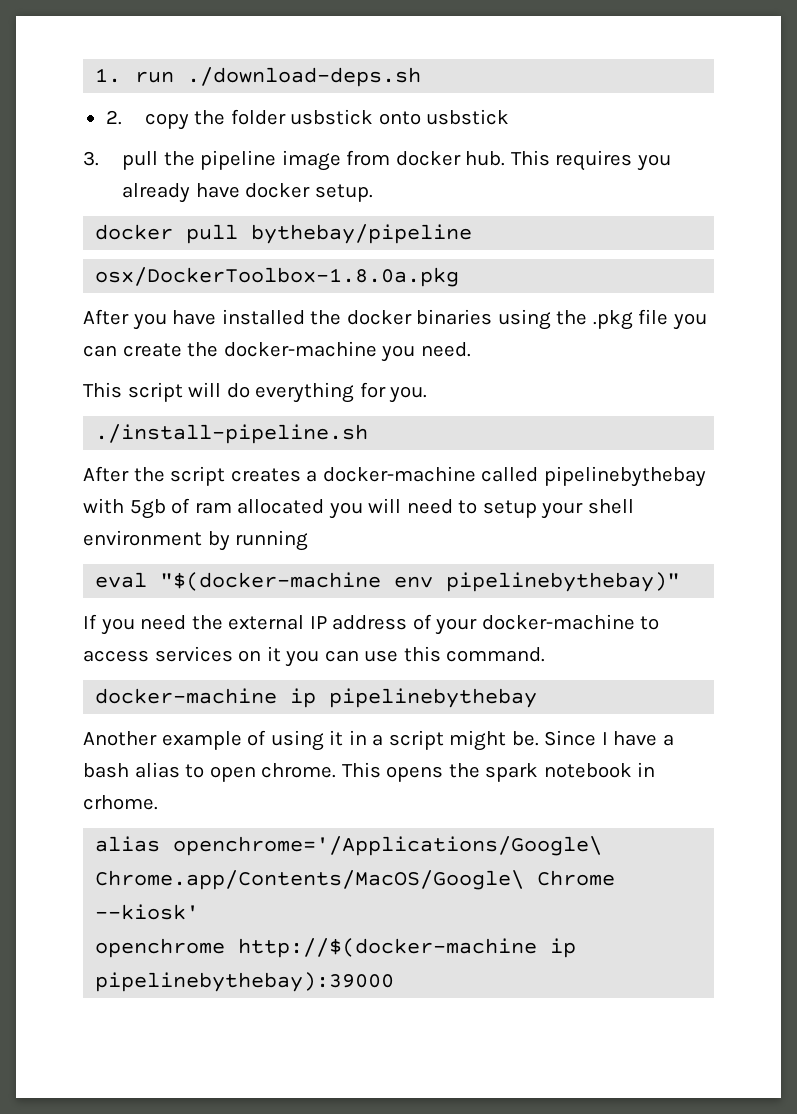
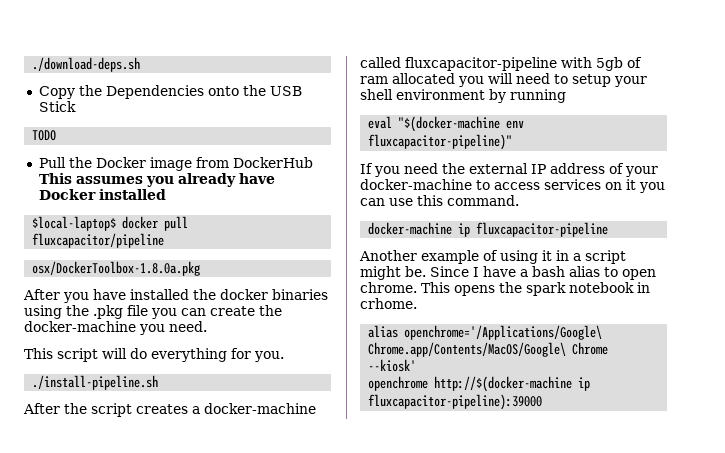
- 1. run ./download-deps.sh
+ ./download-deps.sh
- 2. copy the folder usbstick onto usbstick
- 3. pull the pipeline image from docker hub. This requires you already have docker setup.
- docker pull bythebay/pipeline
+ Copy the Dependencies onto the USB Stick
+ TODO
+ Pull the Docker image from DockerHub This assumes you already have Docker installed
+ $local-laptop$ docker pull fluxcapacitor/pipeline
- After the script creates a docker-machine called pipelinebythebay with 5gb of ram allocated you will need to setup your shell environment by running
+ After the script creates a docker-machine called fluxcapacitor-pipeline with 5gb of ram allocated you will need to setup your shell environment by running
- eval "$(docker-machine env pipelinebythebay)"
+ eval "$(docker-machine env fluxcapacitor-pipeline)"
- docker-machine ip pipelinebythebay
+ docker-machine ip fluxcapacitor-pipeline
- openchrome http://$(docker-machine ip pipelinebythebay):39000
+ openchrome http://$(docker-machine ip fluxcapacitor-pipeline):39000

